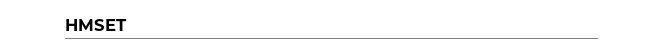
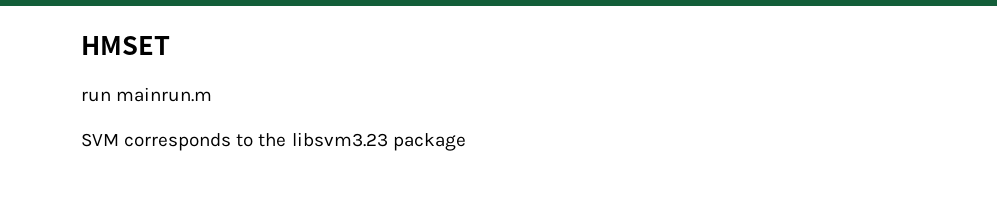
+ run mainrun.m
+ SVM corresponds to the libsvm3.23 package

